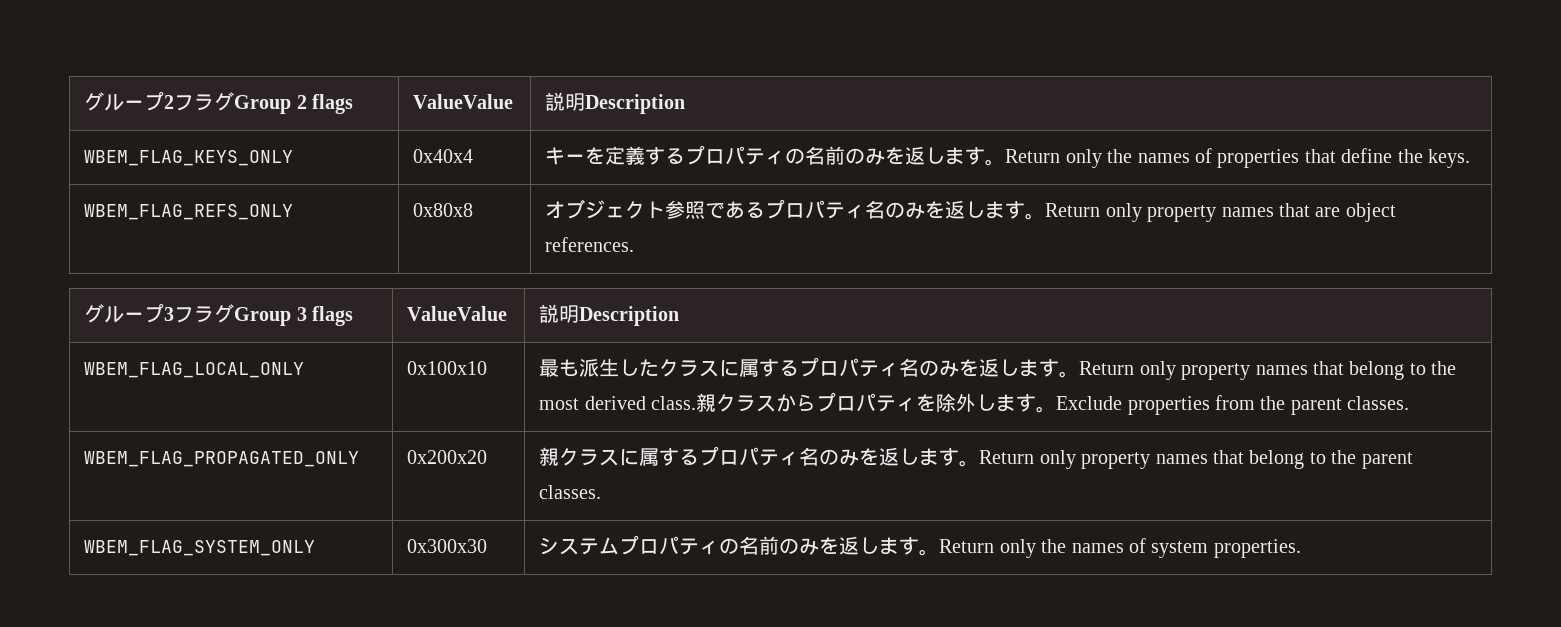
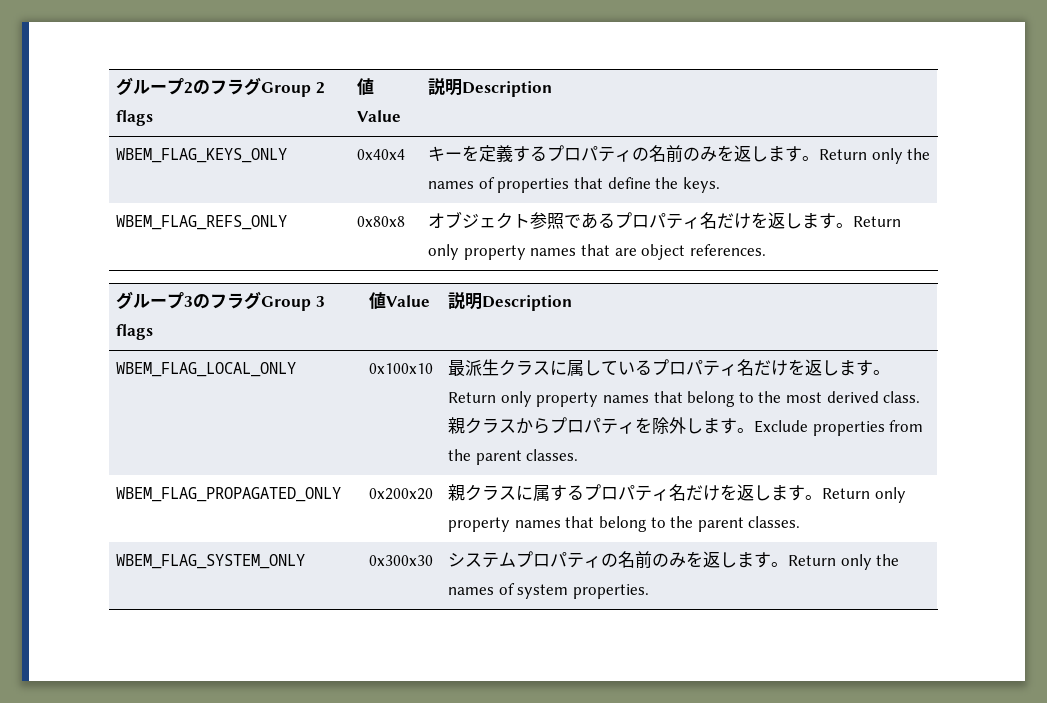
- グループ2フラグGroup 2 flags | ValueValue | 説明Description
+ グループ2のフラグGroup 2 flags | 値Value | 説明Description
- WBEM_FLAG_REFS_ONLY | 0x80x8 | オブジェクト参照であるプロパティ名のみを返します。Return only property names that are object references.
+ WBEM_FLAG_REFS_ONLY | 0x80x8 | オブジェクト参照であるプロパティ名だけを返します。Return only property names that are object references.
- グループ3フラグGroup 3 flags | ValueValue | 説明Description
+ グループ3のフラグGroup 3 flags | 値Value | 説明Description
- 最も派生したクラスに属するプロパティ名のみを返します。
+ 最派生クラスに属しているプロパティ名だけを返します。
- WBEM_FLAG_PROPAGATED_ONLY | 0x200x20 | 親クラスに属するプロパティ名のみを返します。Return only property names that belong to the parent classes.
+ WBEM_FLAG_PROPAGATED_ONLY | 0x200x20 | 親クラスに属するプロパティ名だけを返します。Return only property names that belong to the parent classes.

